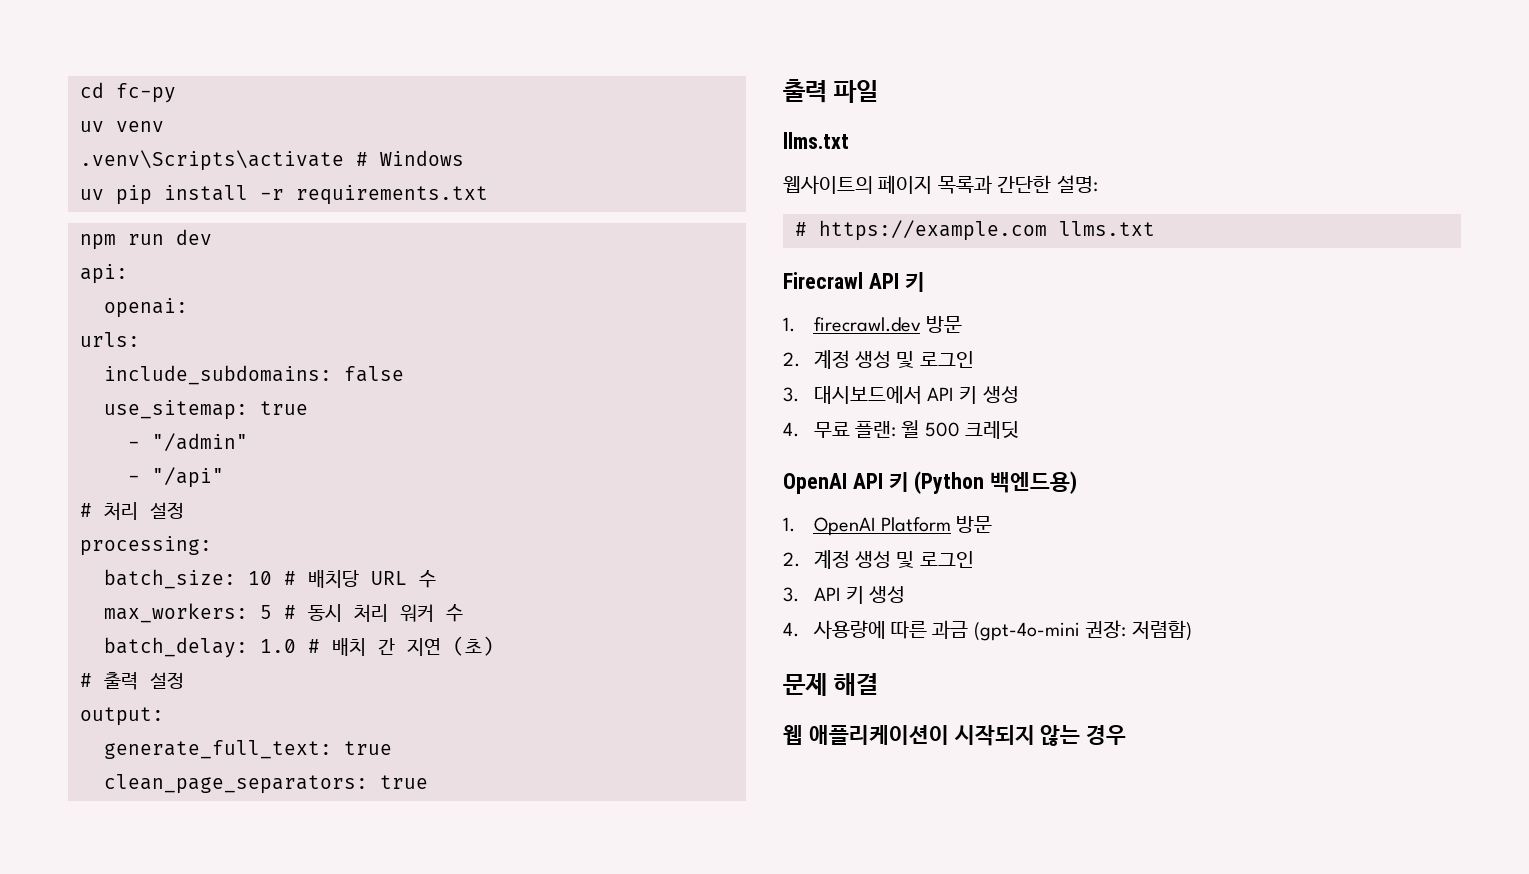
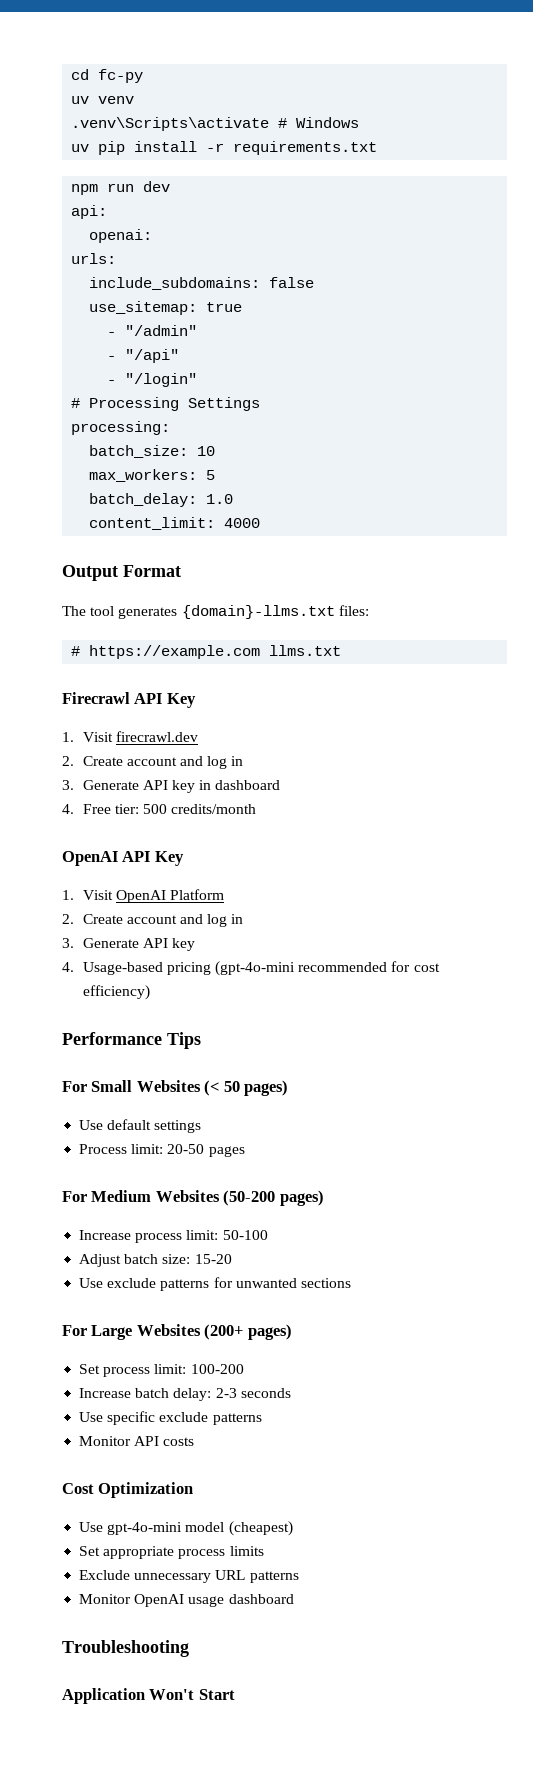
- # 처리 설정
+ - "/login"
+ # Processing Settings
- batch_size: 10 # 배치당 URL 수
- max_workers: 5 # 동시 처리 워커 수
- batch_delay: 1.0 # 배치 간 지연 (초)
- # 출력 설정
- output:
- generate_full_text: true
- clean_page_separators: true
- 출력 파일
- llms.txt
- 웹사이트의 페이지 목록과 간단한 설명:
+ batch_size: 10
+ max_workers: 5
+ batch_delay: 1.0
+ content_limit: 4000
+ Output Format
+ The tool generates {domain}-llms.txt files:
- Firecrawl API 키
- 1. firecrawl.dev 방문
- 2. 계정 생성 및 로그인
- 3. 대시보드에서 API 키 생성
- 4. 무료 플랜: 월 500 크레딧
+ Firecrawl API Key
+ 1. Visit firecrawl.dev
+ 2. Create account and log in
+ 3. Generate API key in dashboard
+ 4. Free tier: 500 credits/month
- OpenAI API 키 (Python 백엔드용)
- 1. OpenAI Platform 방문
- 2. 계정 생성 및 로그인
- 3. API 키 생성
- 4. 사용량에 따른 과금 (gpt-4o-mini 권장: 저렴함)
- 문제 해결
- 웹 애플리케이션이 시작되지 않는 경우
+ OpenAI API Key
+ 1. Visit OpenAI Platform
+ 2. Create account and log in
+ 3. Generate API key
+ 4. Usage-based pricing (gpt-4o-mini recommended for cost efficiency)
+ Performance Tips
+ For Small Websites (< 50 pages)
+ Use default settings
+ Process limit: 20-50 pages
+ For Medium Websites (50-200 pages)
+ Increase process limit: 50-100
+ Adjust batch size: 15-20
+ Use exclude patterns for unwanted sections
+ For Large Websites (200+ pages)
+ Set process limit: 100-200
+ Increase batch delay: 2-3 seconds
+ Use specific exclude patterns
+ Monitor API costs
+ Cost Optimization
+ Use gpt-4o-mini model (cheapest)
+ Set appropriate process limits
+ Exclude unnecessary URL patterns
+ Monitor OpenAI usage dashboard
+ Troubleshooting
+ Application Won't Start

